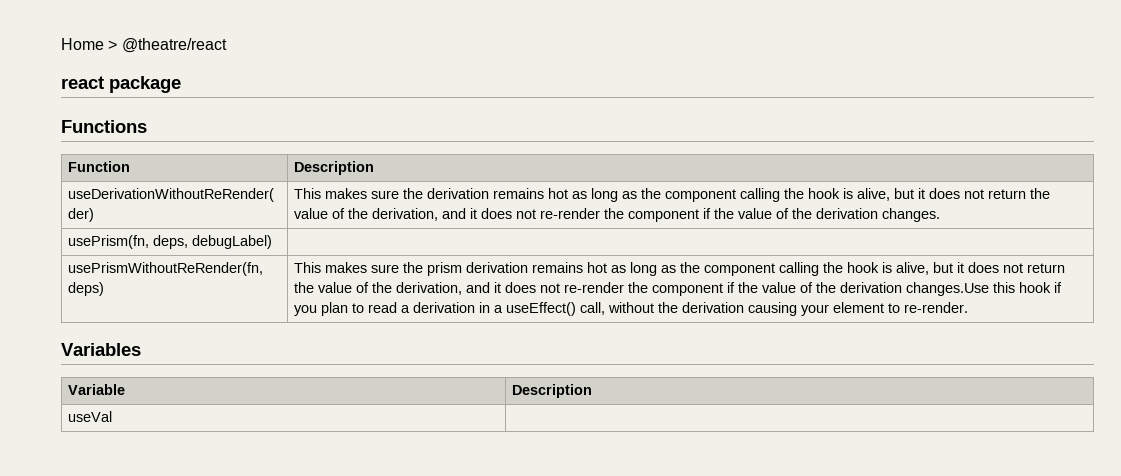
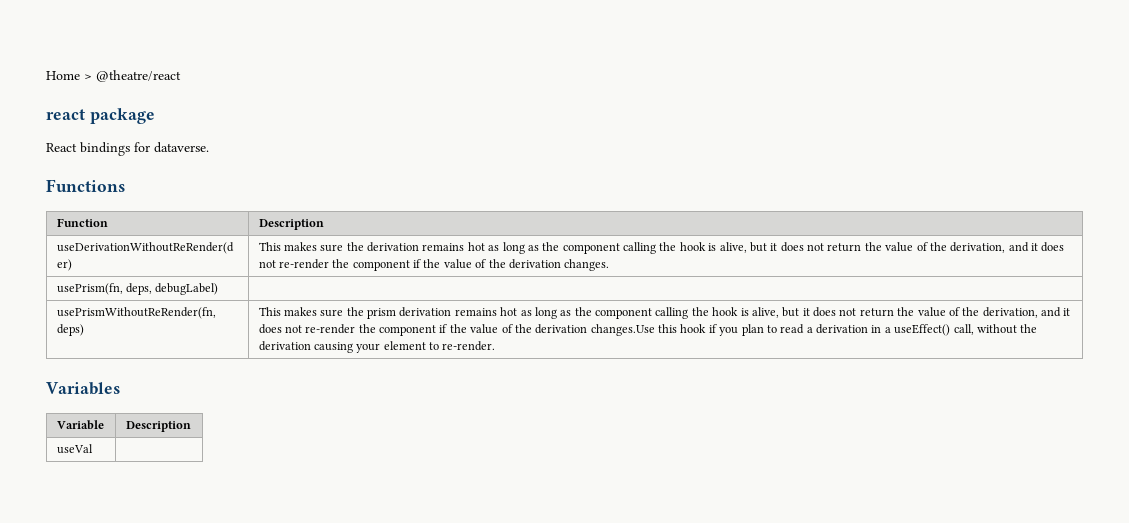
+ React bindings for dataverse.

